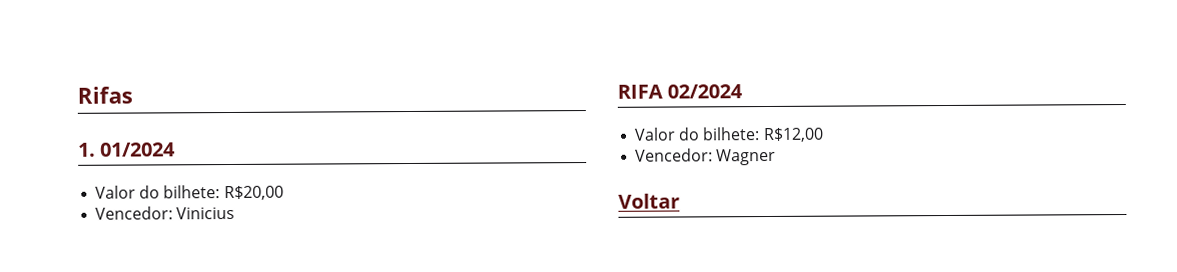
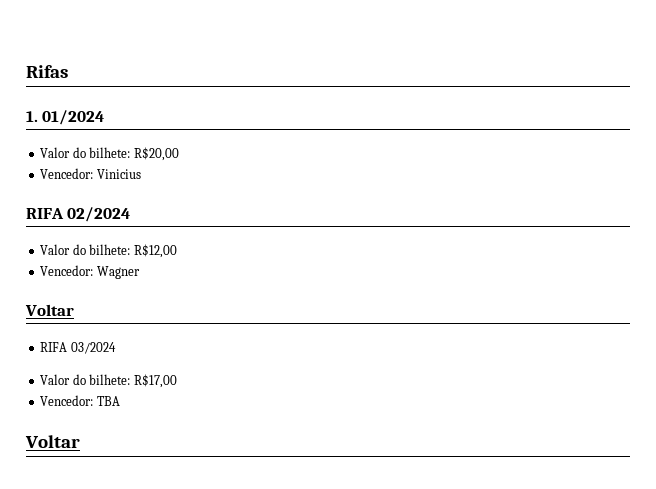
+ RIFA 03/2024
+ Valor do bilhete: R$17,00
+ Vencedor: TBA
+ Voltar

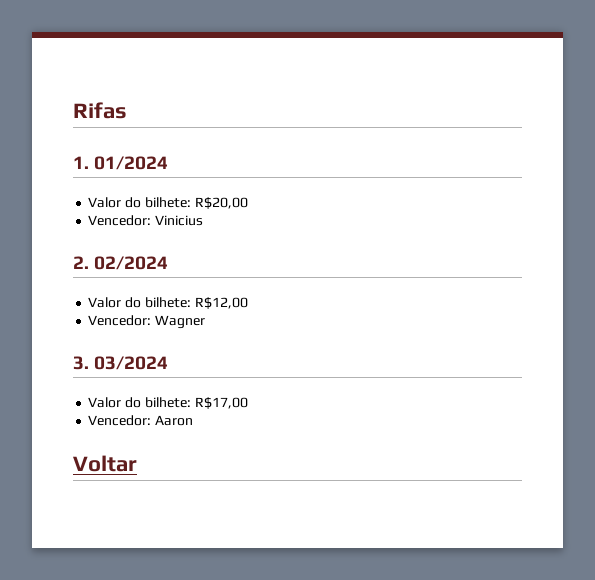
- RIFA 02/2024
+ 2. 02/2024
  Vencedor: Wagner
- Voltar
- RIFA 03/2024
+ 3. 03/2024
- Vencedor: TBA
+ Vencedor: Aaron

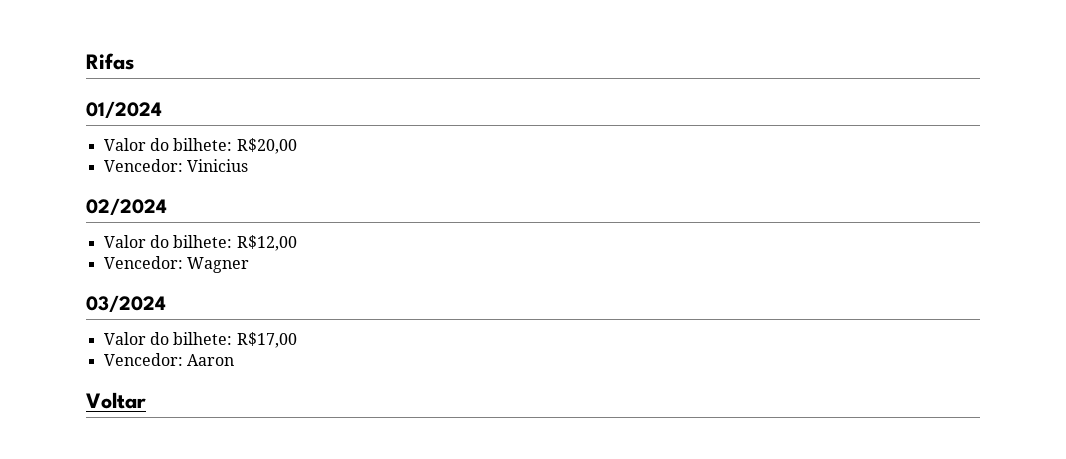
- 1. 01/2024
+ 01/2024
- 2. 02/2024
+ 02/2024
- 3. 03/2024
+ 03/2024

